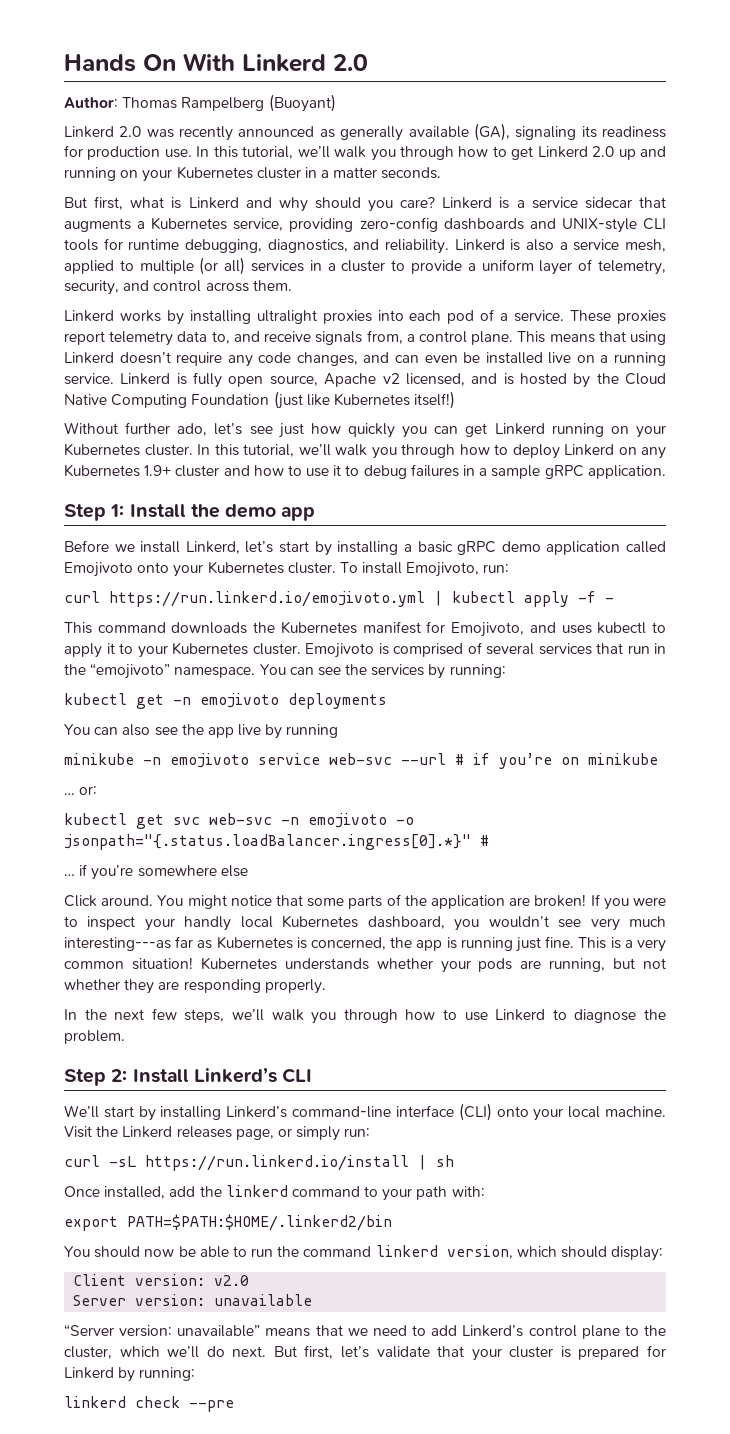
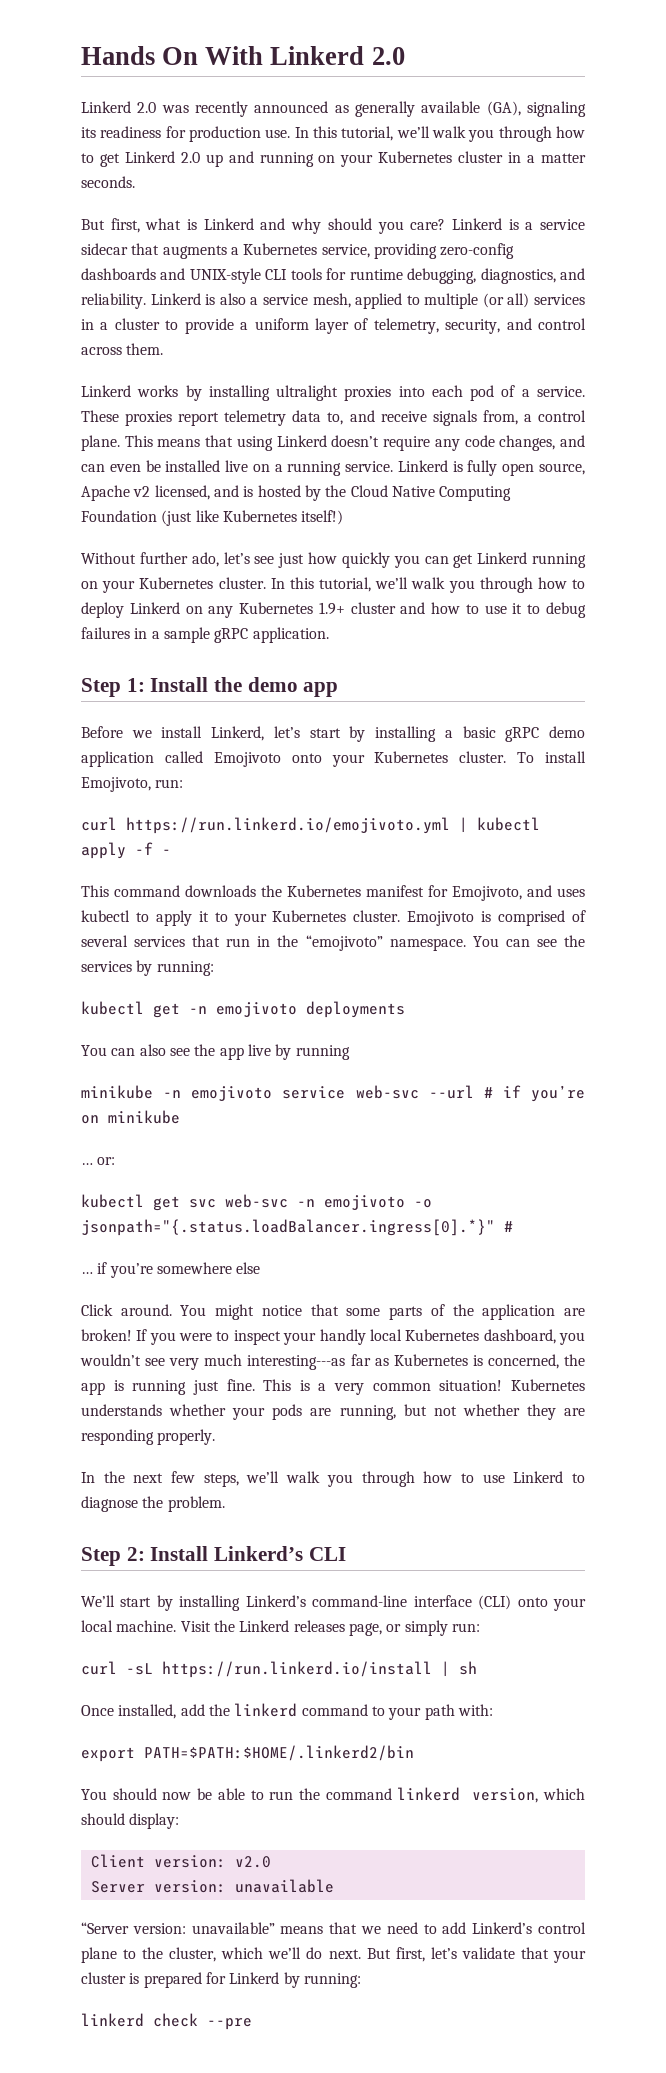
- Author: Thomas Rampelberg (Buoyant)

